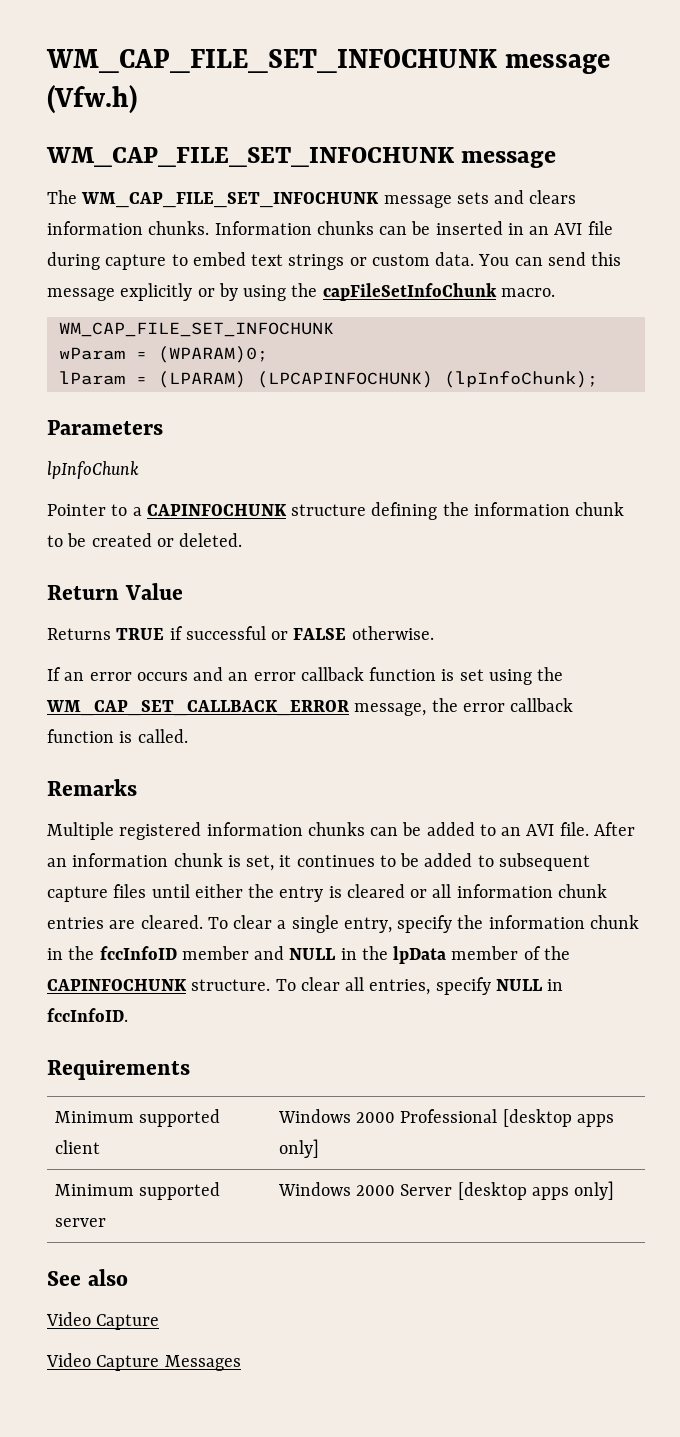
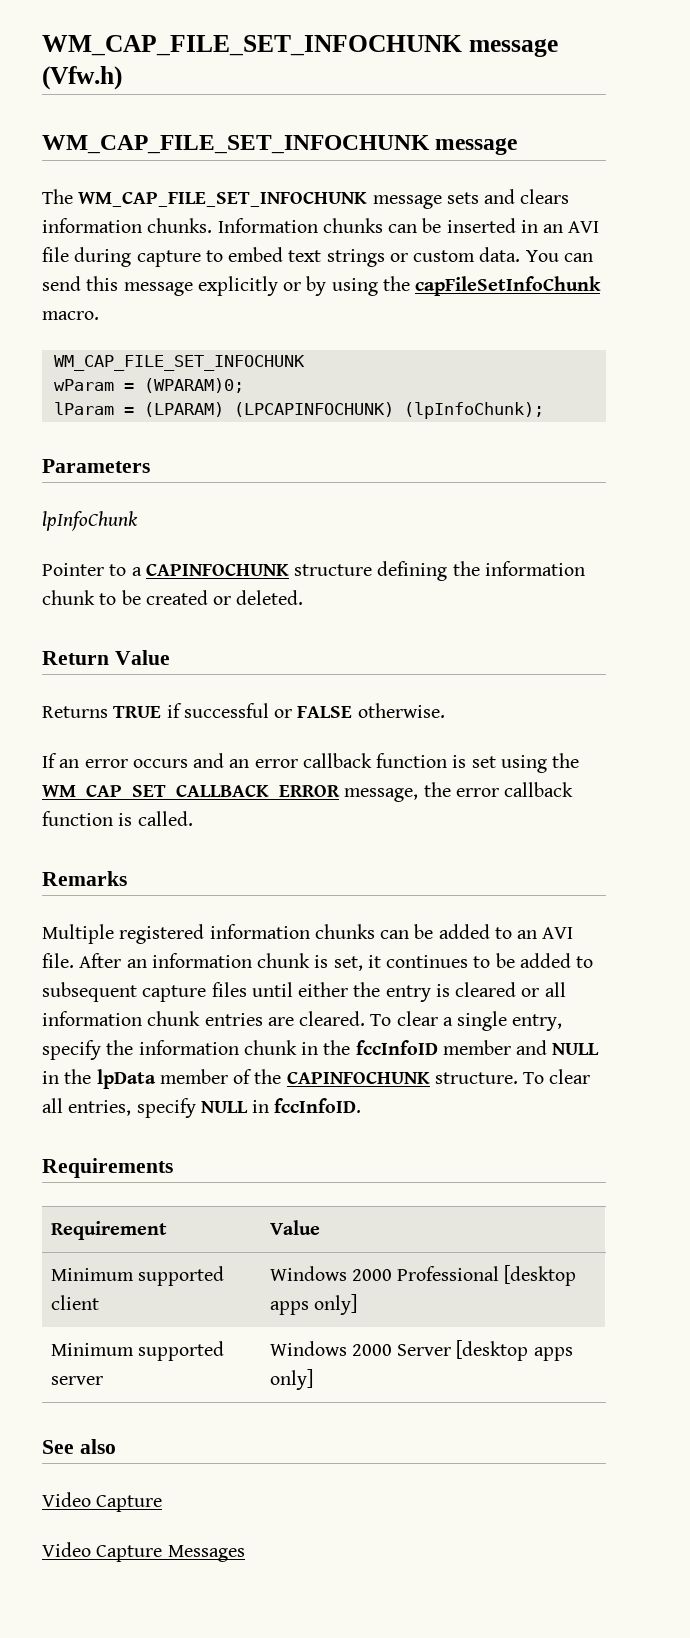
+ Requirement | Value

